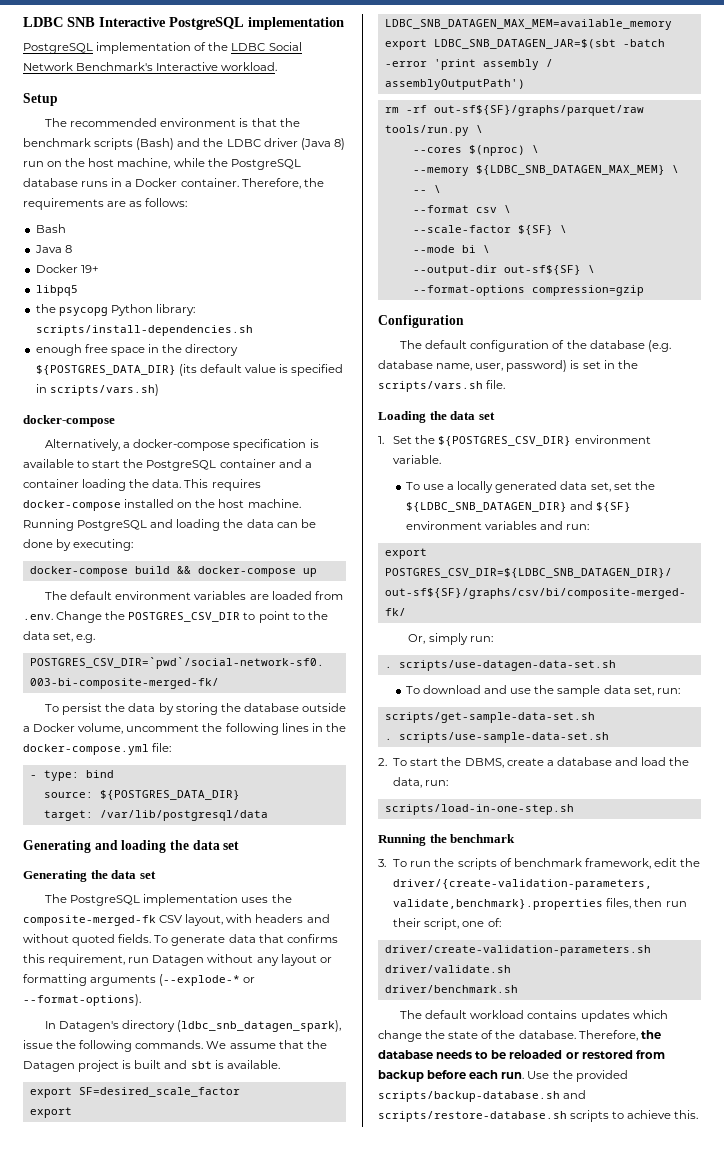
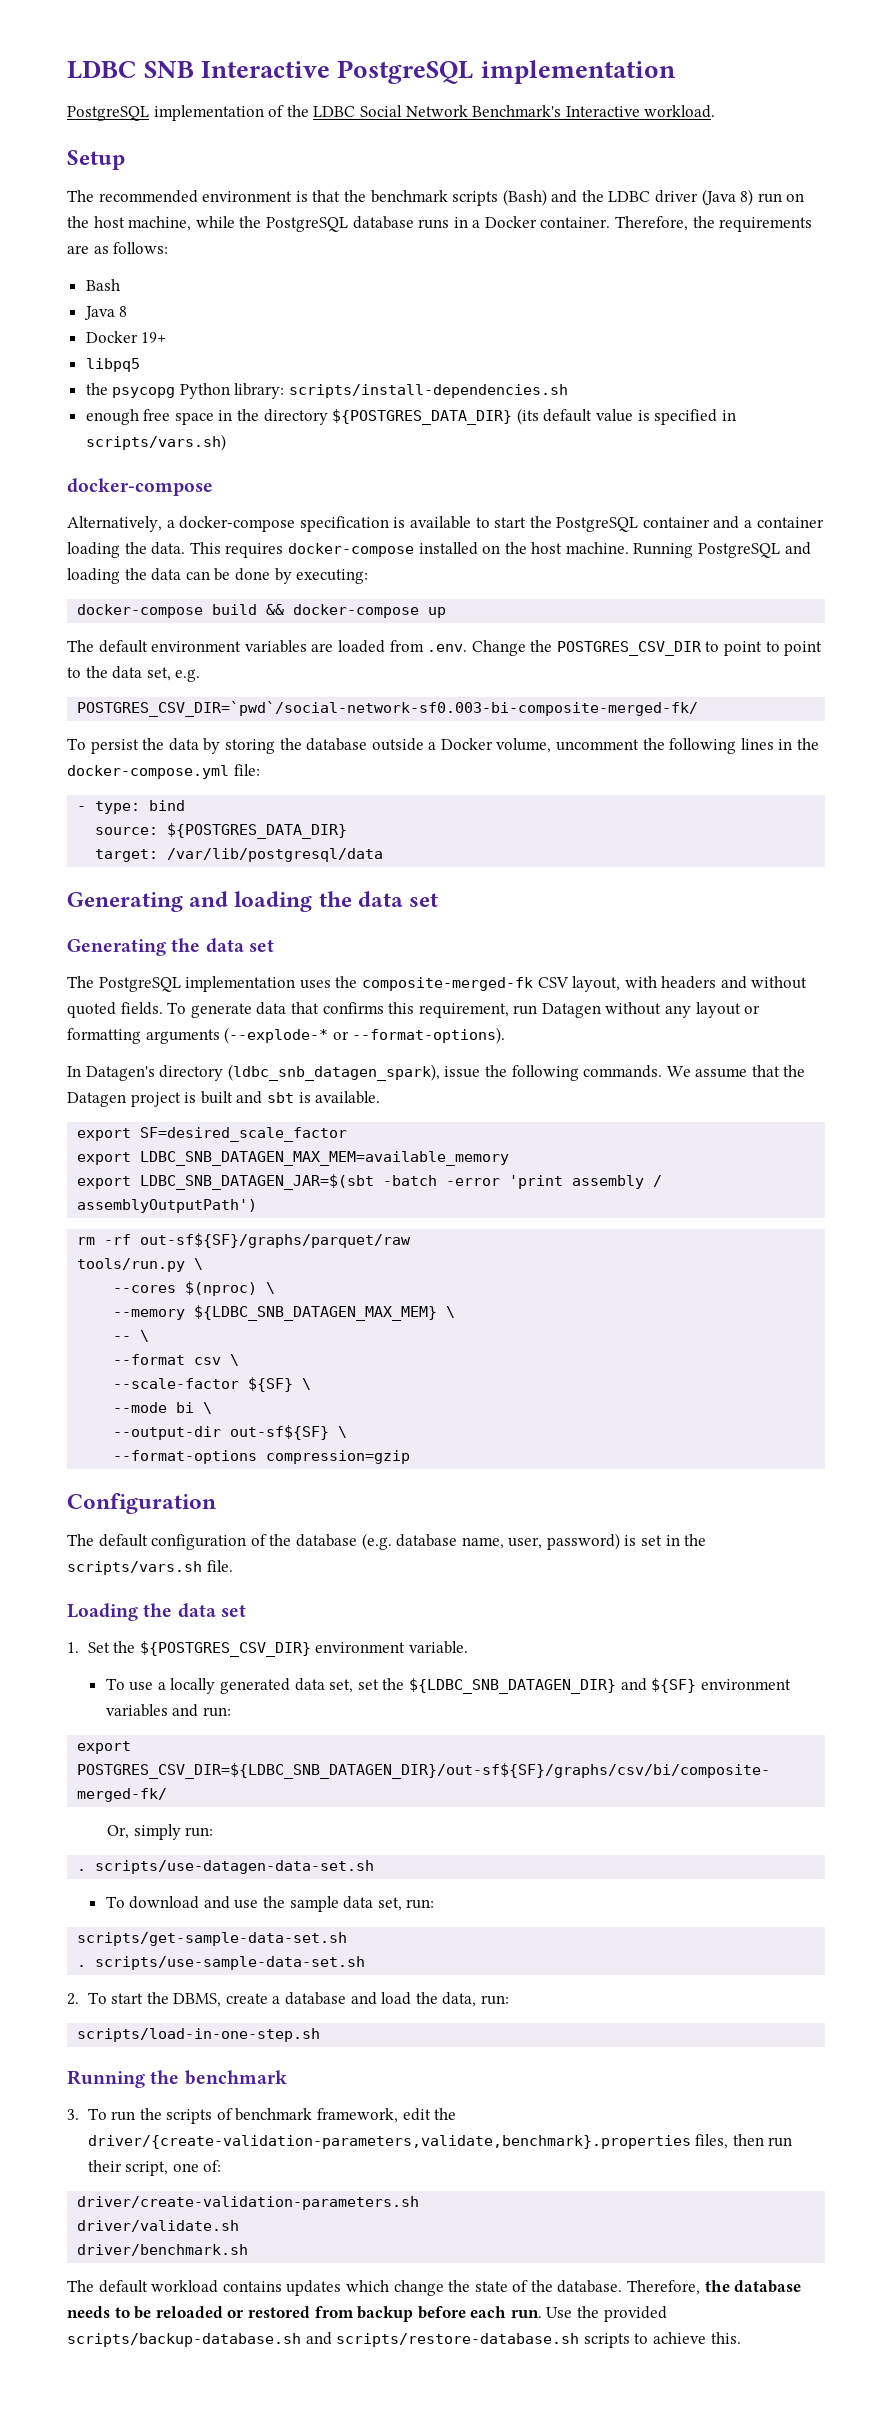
- The default environment variables are loaded from .env. Change the POSTGRES_CSV_DIR to point to the data set, e.g.
+ The default environment variables are loaded from .env. Change the POSTGRES_CSV_DIR to point to point to the data set, e.g.

